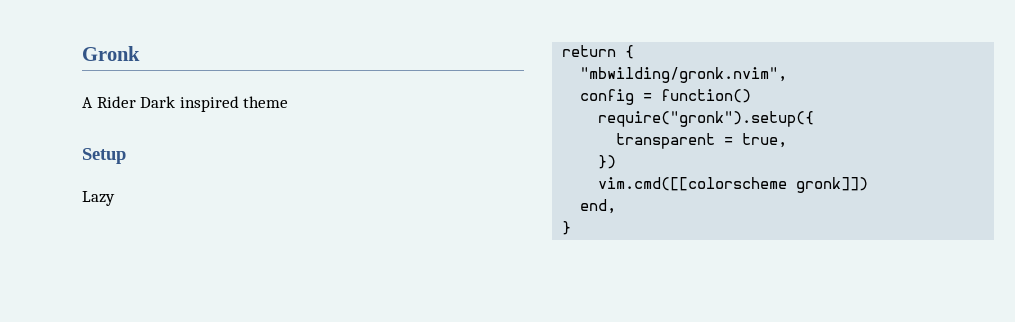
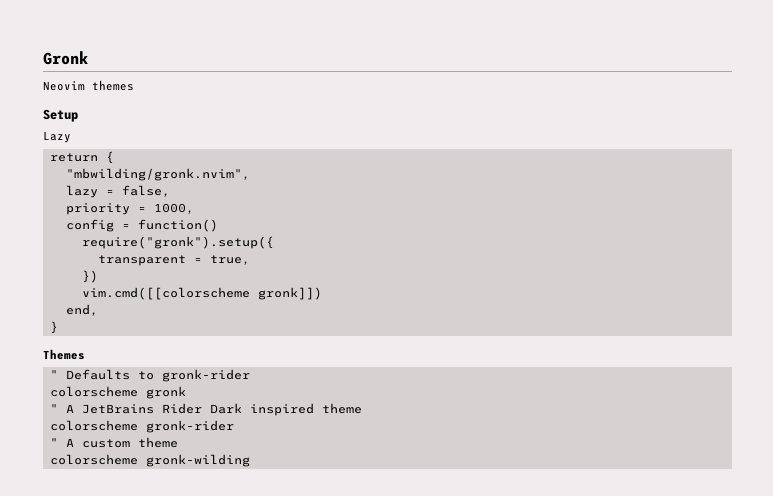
- A Rider Dark inspired theme
+ Neovim themes
+ lazy = false,
+ priority = 1000,
+ Themes
+ " Defaults to gronk-rider
+ colorscheme gronk
+ " A JetBrains Rider Dark inspired theme
+ colorscheme gronk-rider
+ " A custom theme
+ colorscheme gronk-wilding

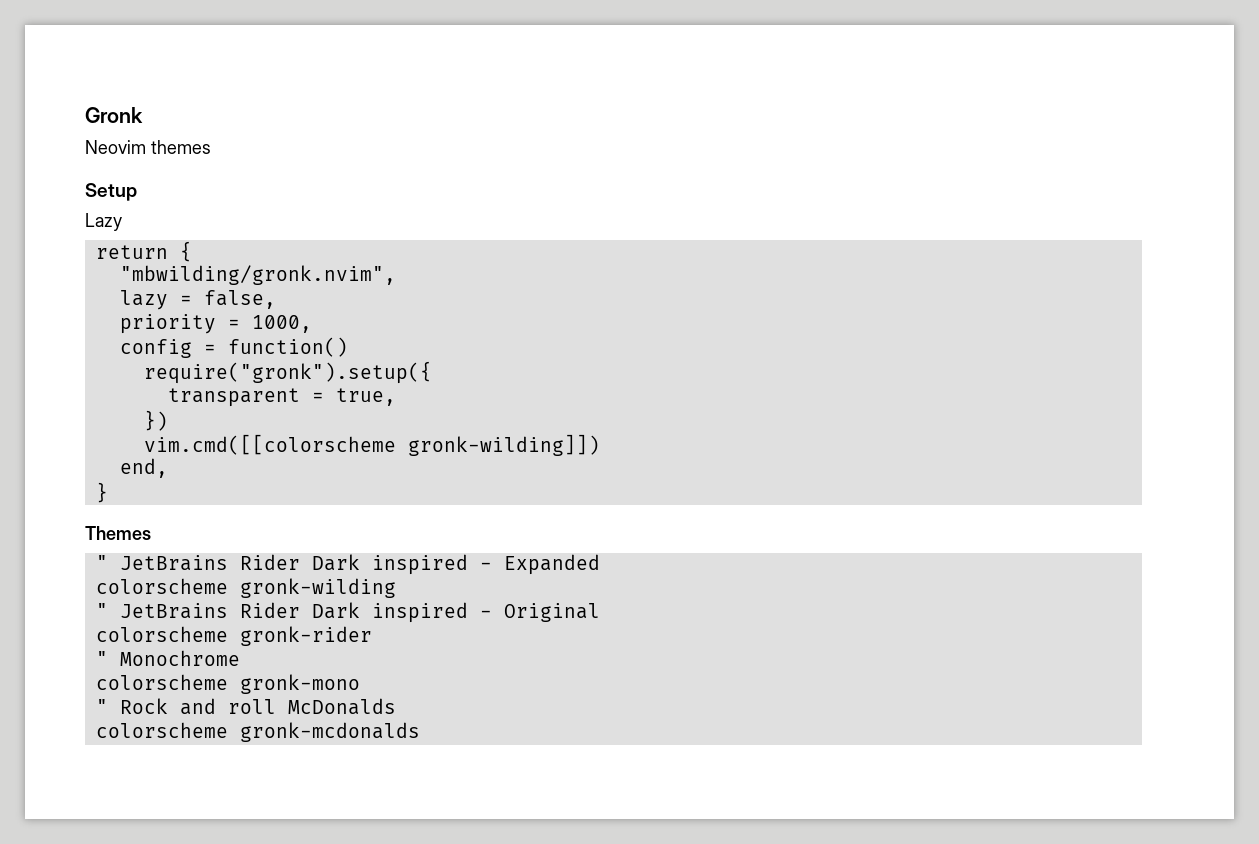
- vim.cmd([[colorscheme gronk]])
+ vim.cmd([[colorscheme gronk-wilding]])
- " Defaults to gronk-rider
- colorscheme gronk
- " A JetBrains Rider Dark inspired theme
+ " JetBrains Rider Dark inspired - Expanded
+ colorscheme gronk-wilding
+ " JetBrains Rider Dark inspired - Original
  colorscheme gronk-rider
- " A custom theme
- colorscheme gronk-wilding
+ " Monochrome
+ colorscheme gronk-mono
+ " Rock and roll McDonalds
+ colorscheme gronk-mcdonalds

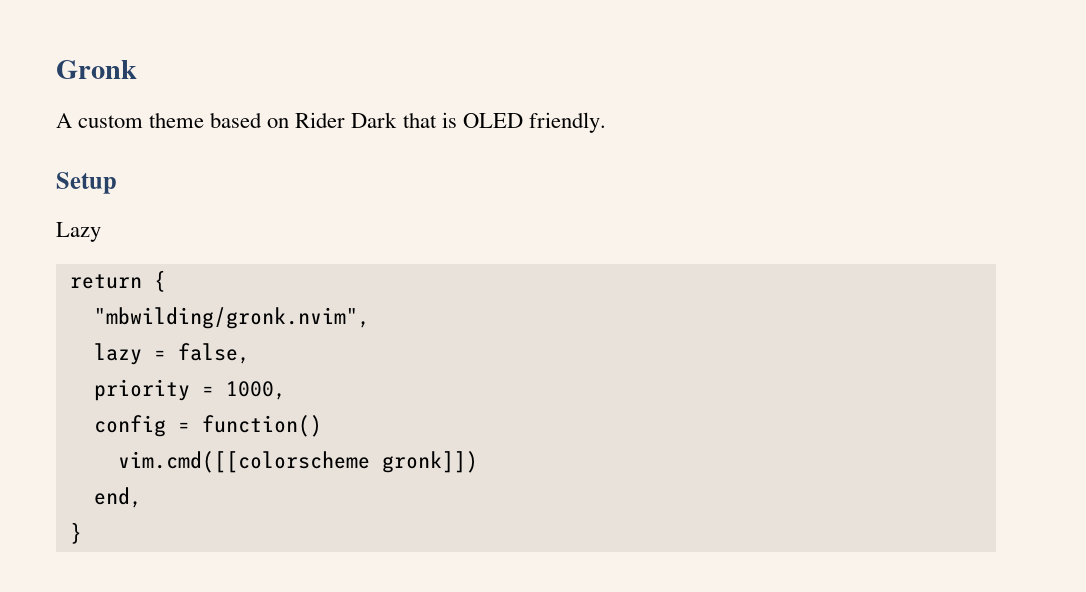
- Neovim themes
+ A custom theme based on Rider Dark that is OLED friendly.
- require("gronk").setup({
- transparent = true,
- })
- vim.cmd([[colorscheme gronk-wilding]])
+ vim.cmd([[colorscheme gronk]])
- Themes
- " JetBrains Rider Dark inspired - Expanded
- colorscheme gronk-wilding
- " JetBrains Rider Dark inspired - Original
- colorscheme gronk-rider
- " Monochrome
- colorscheme gronk-mono
- " Rock and roll McDonalds
- colorscheme gronk-mcdonalds

